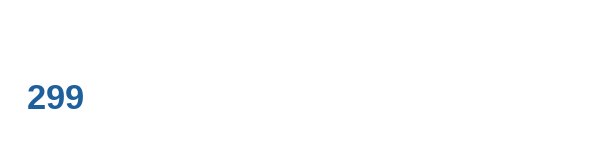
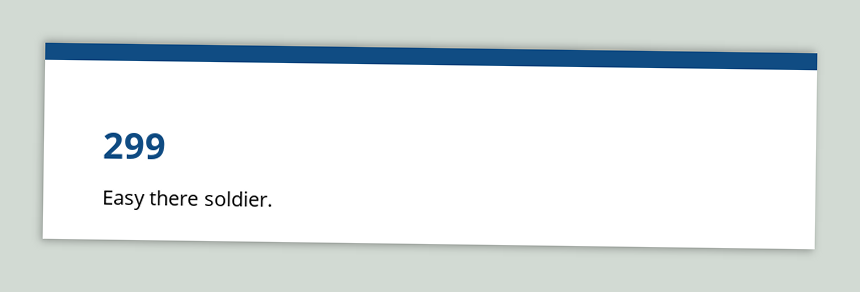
+ Easy there soldier.

